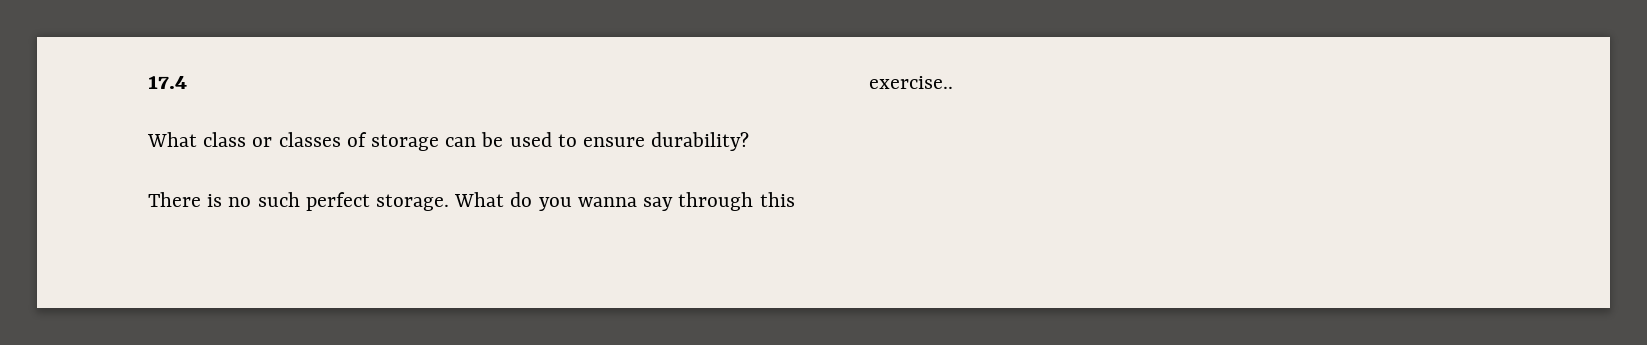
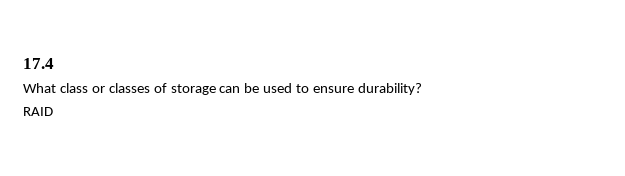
- There is no such perfect storage. What do you wanna say through this exercise..
+ RAID

